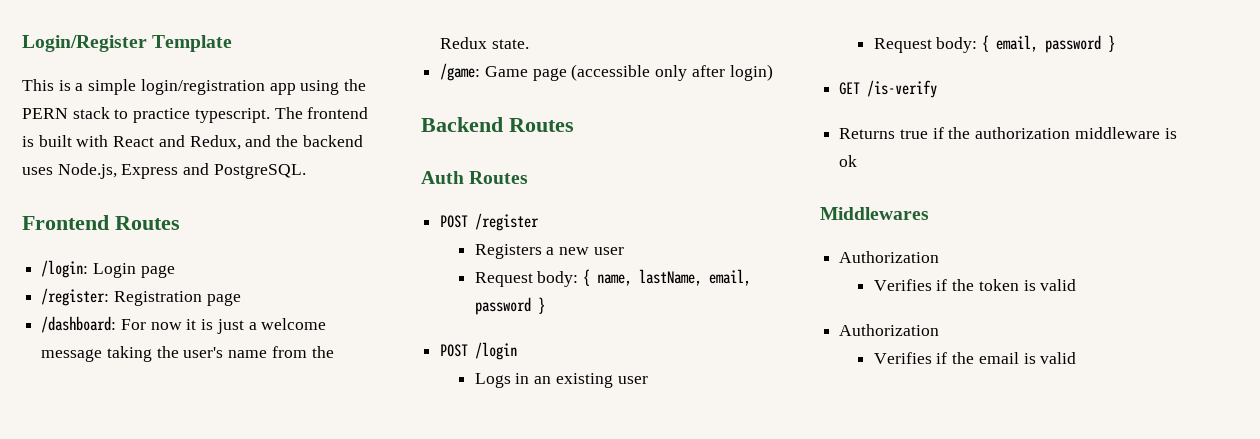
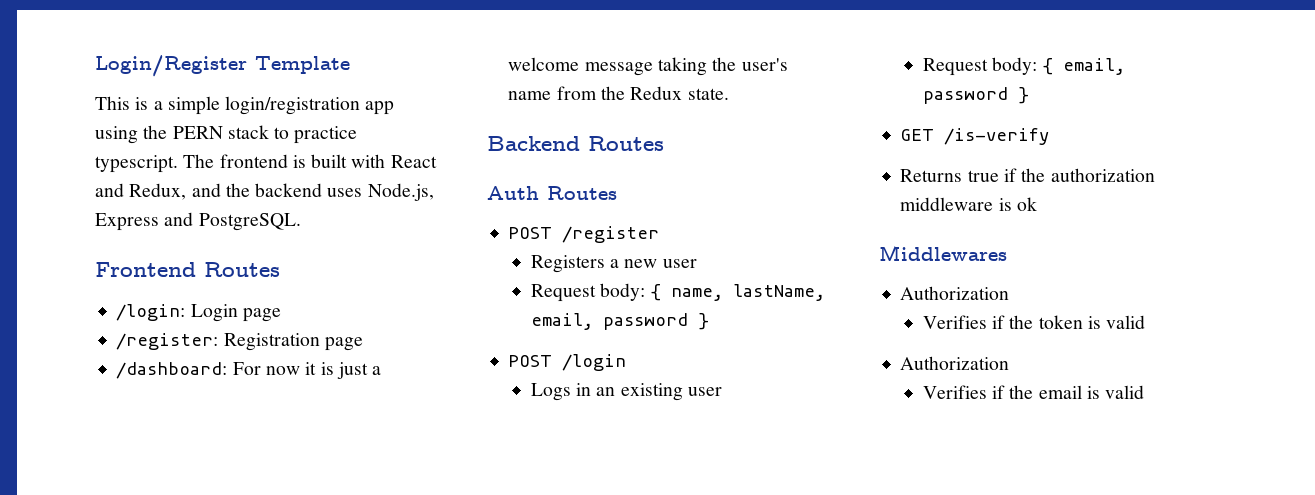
- /game: Game page (accessible only after login)

